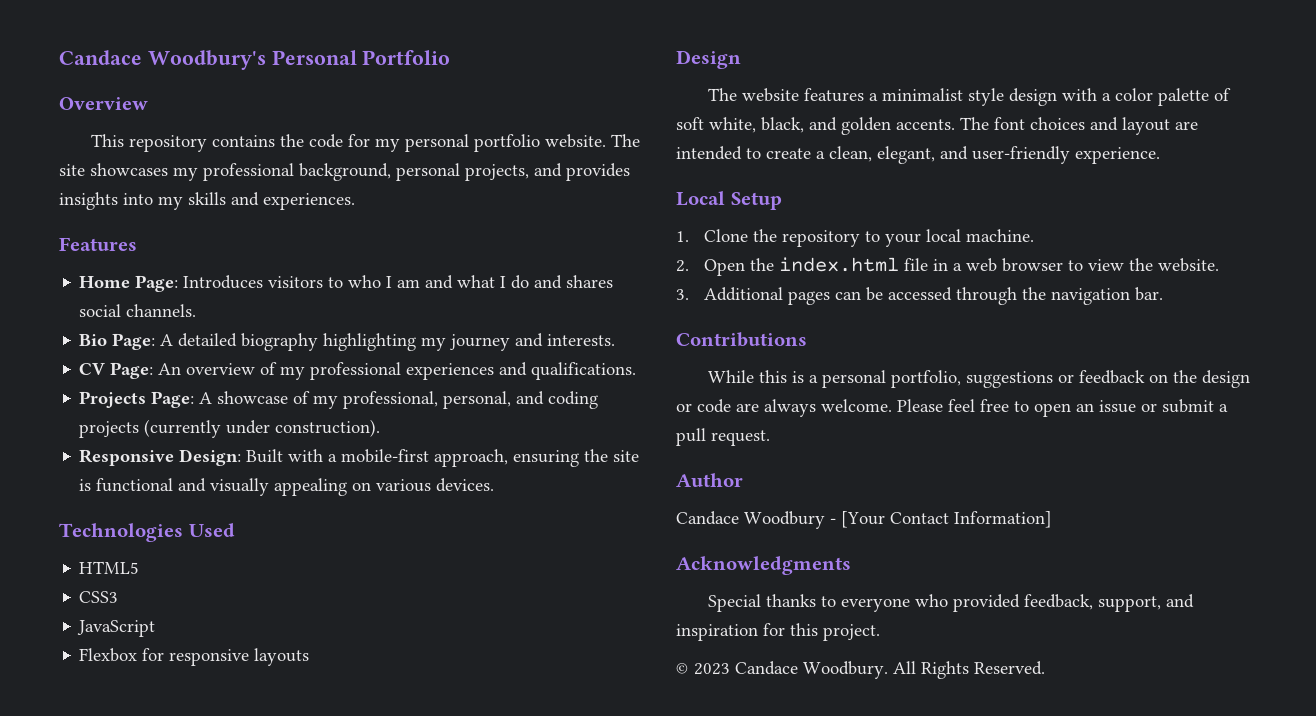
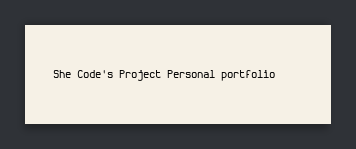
- Candace Woodbury's Personal Portfolio
- Overview
- This repository contains the code for my personal portfolio website. The site showcases my professional background, personal projects, and provides insights into my skills and experiences.
- Features
- Home Page: Introduces visitors to who I am and what I do and shares social channels.
- Bio Page: A detailed biography highlighting my journey and interests.
- CV Page: An overview of my professional experiences and qualifications.
- Projects Page: A showcase of my professional, personal, and coding projects (currently under construction).
- Responsive Design: Built with a mobile-first approach, ensuring the site is functional and visually appealing on various devices.
- Technologies Used
- HTML5
- CSS3
- JavaScript
- Flexbox for responsive layouts
- Design
- The website features a minimalist style design with a color palette of soft white, black, and golden accents. The font choices and layout are intended to create a clean, elegant, and user-friendly experience.
- Local Setup
- 1. Clone the repository to your local machine.
- 2. Open the index.html file in a web browser to view the website.
- 3. Additional pages can be accessed through the navigation bar.
- Contributions
- While this is a personal portfolio, suggestions or feedback on the design or code are always welcome. Please feel free to open an issue or submit a pull request.
- Author
- Candace Woodbury - [Your Contact Information]
- Acknowledgments
- Special thanks to everyone who provided feedback, support, and inspiration for this project.
- © 2023 Candace Woodbury. All Rights Reserved.
+ She Code's Project Personal portfolio

